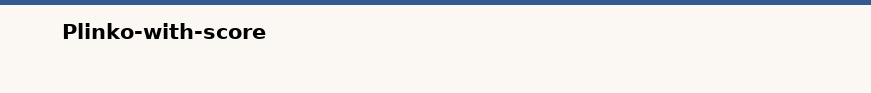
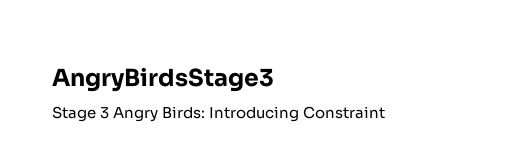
- Plinko-with-score
+ AngryBirdsStage3
+ Stage 3 Angry Birds: Introducing Constraint

